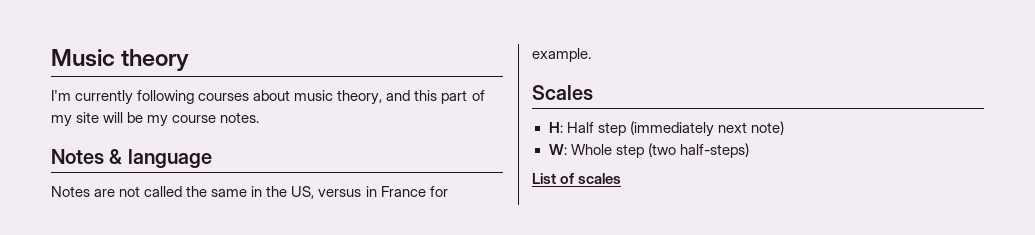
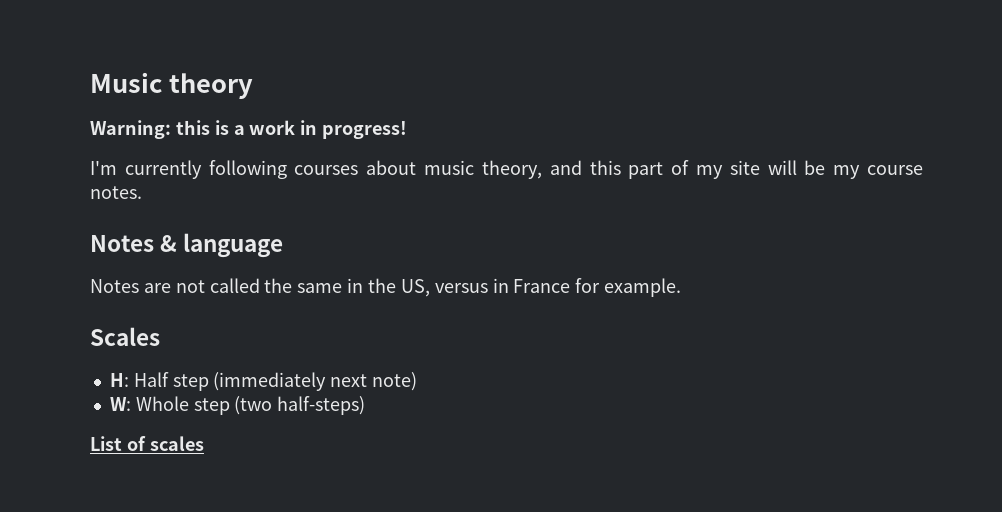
+ Warning: this is a work in progress!

